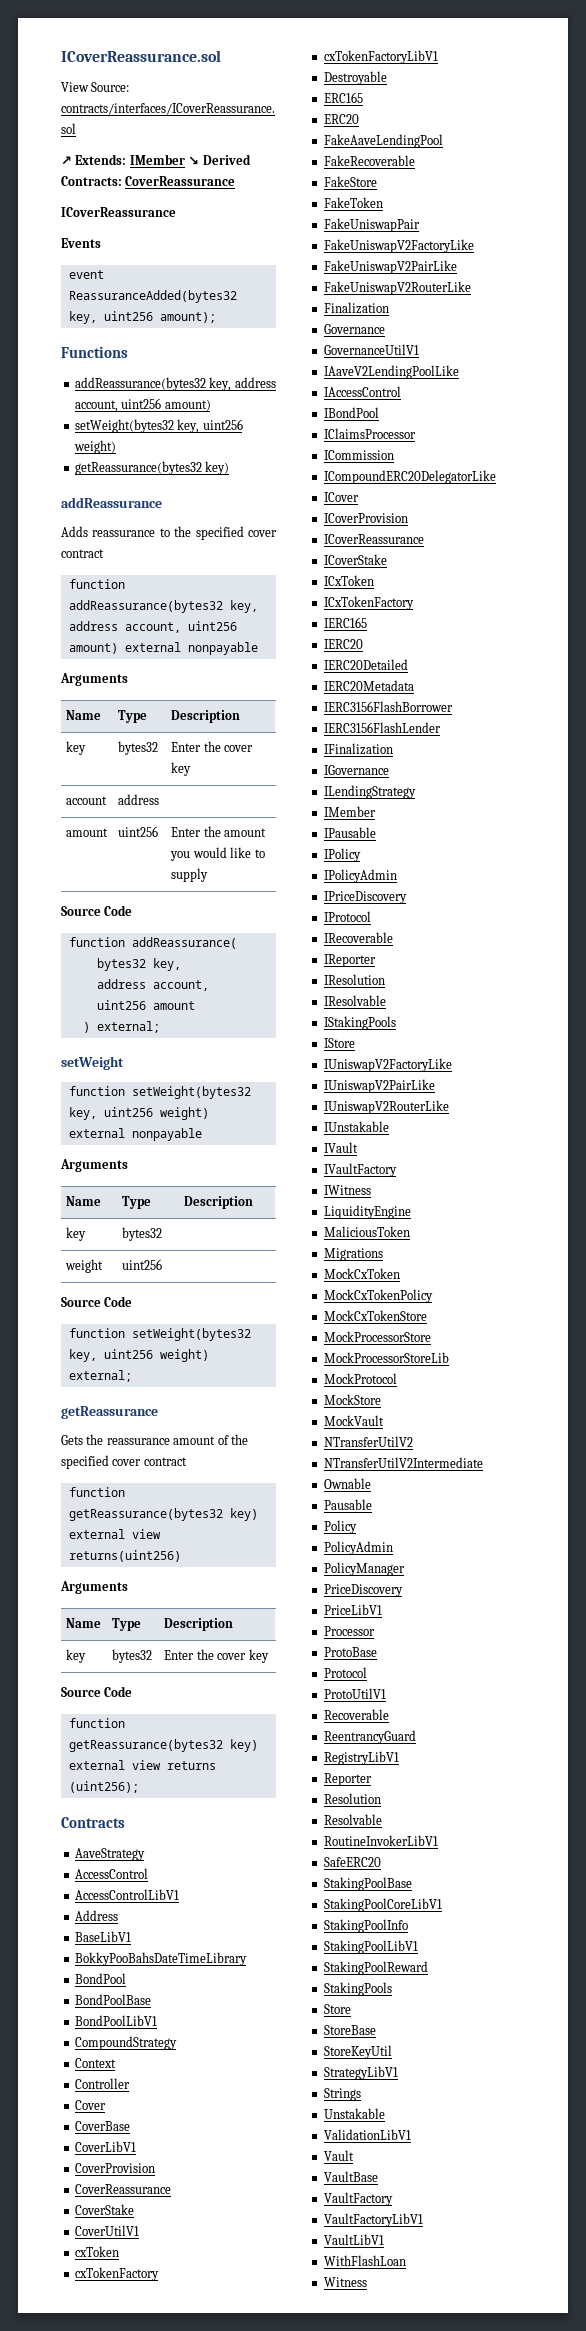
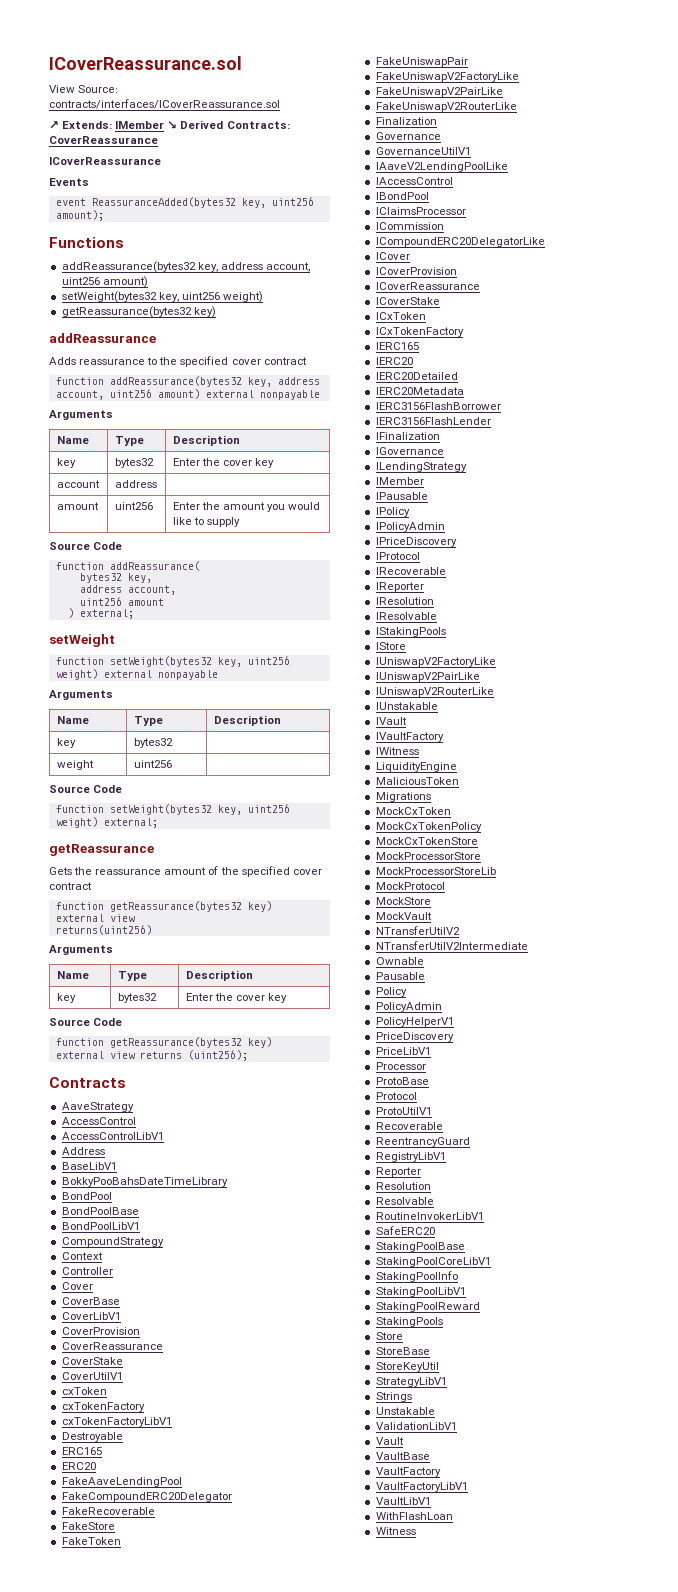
+ FakeCompoundERC20Delegator
- PolicyManager
+ PolicyHelperV1

